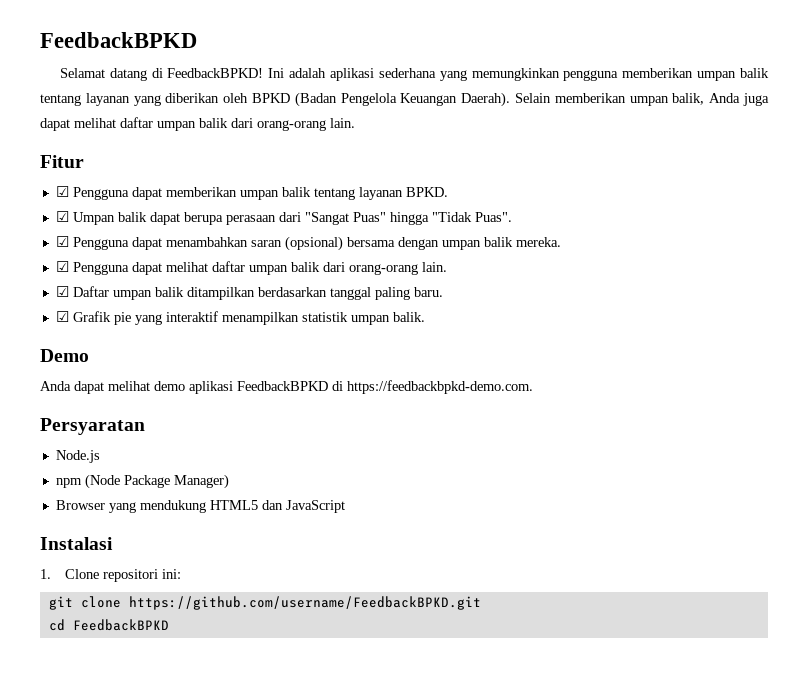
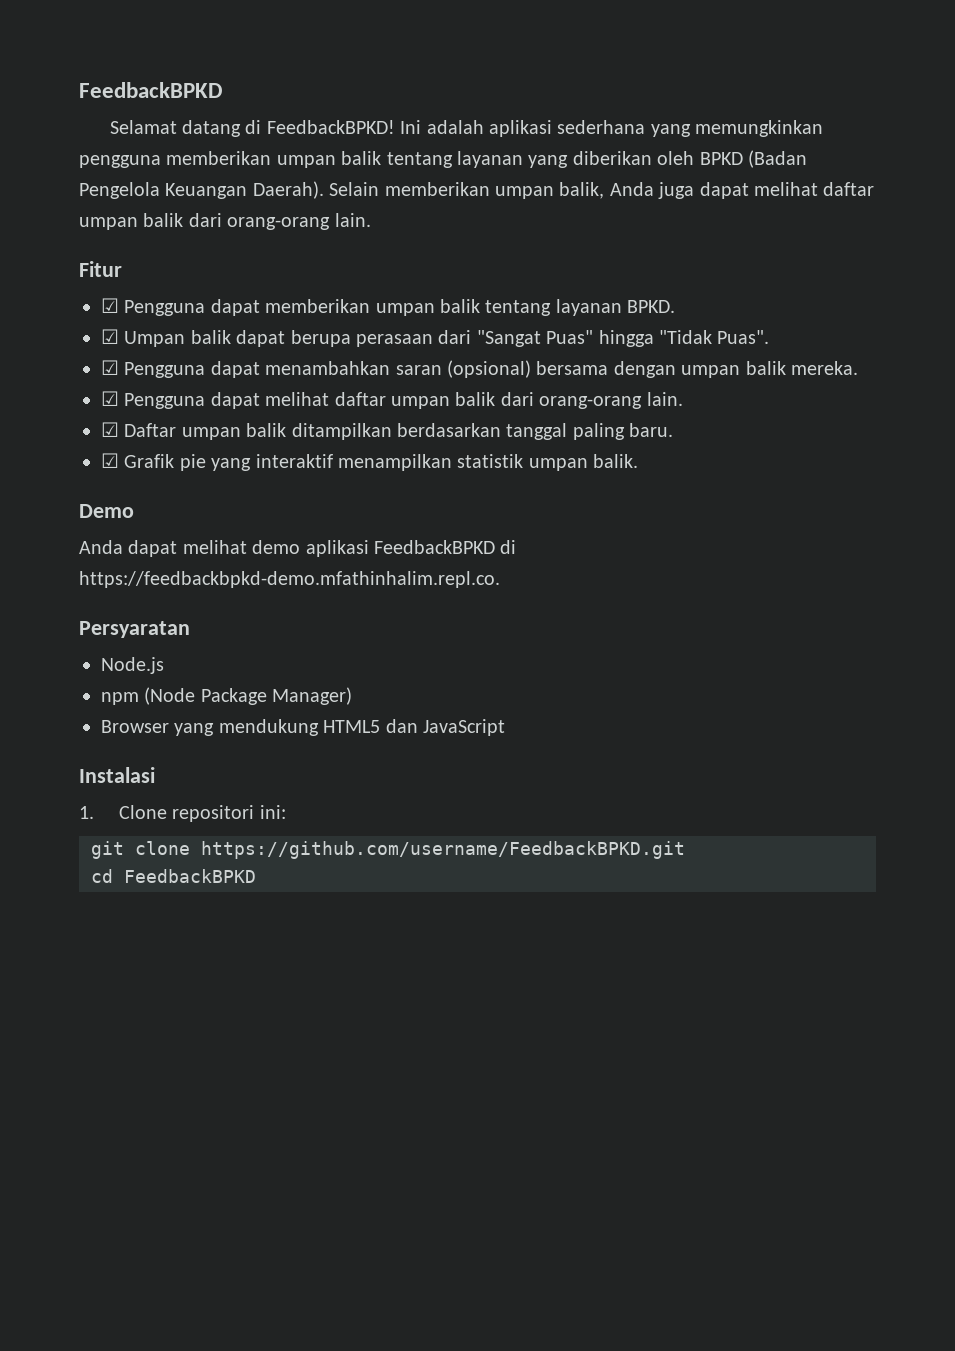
- Anda dapat melihat demo aplikasi FeedbackBPKD di https://feedbackbpkd-demo.com.
+ Anda dapat melihat demo aplikasi FeedbackBPKD di https://feedbackbpkd-demo.mfathinhalim.repl.co.

